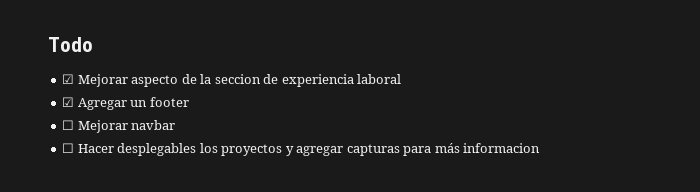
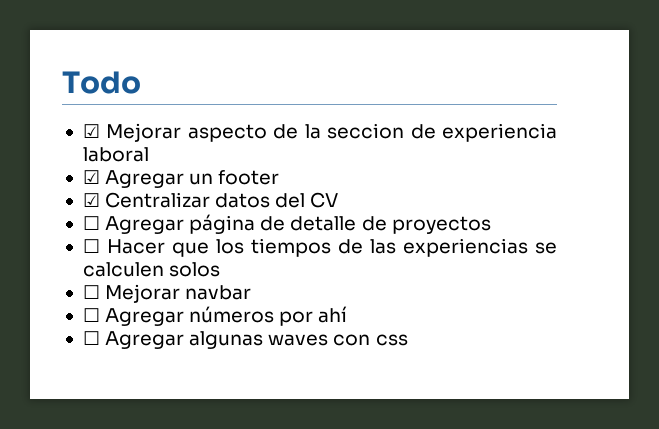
+ ☑ Centralizar datos del CV
+ ☐ Agregar página de detalle de proyectos
+ ☐ Hacer que los tiempos de las experiencias se calculen solos
  ☐ Mejorar navbar
- ☐ Hacer desplegables los proyectos y agregar capturas para más informacion
+ ☐ Agregar números por ahí
+ ☐ Agregar algunas waves con css

